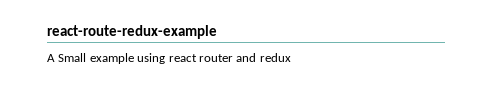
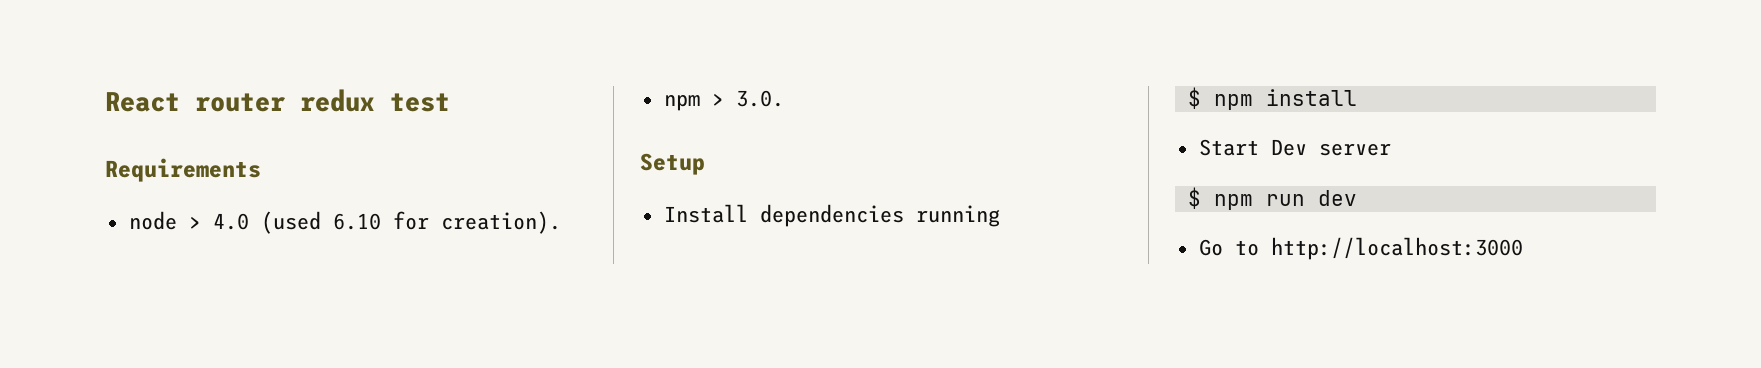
- react-route-redux-example
- A Small example using react router and redux
+ React router redux test
+ Requirements
+ node > 4.0 (used 6.10 for creation).
+ npm > 3.0.
+ Setup
+ Install dependencies running
+ $ npm install
+ Start Dev server
+ $ npm run dev
+ Go to http://localhost:3000

